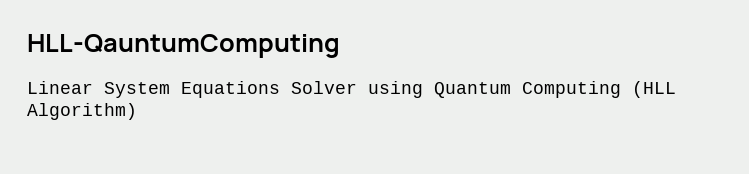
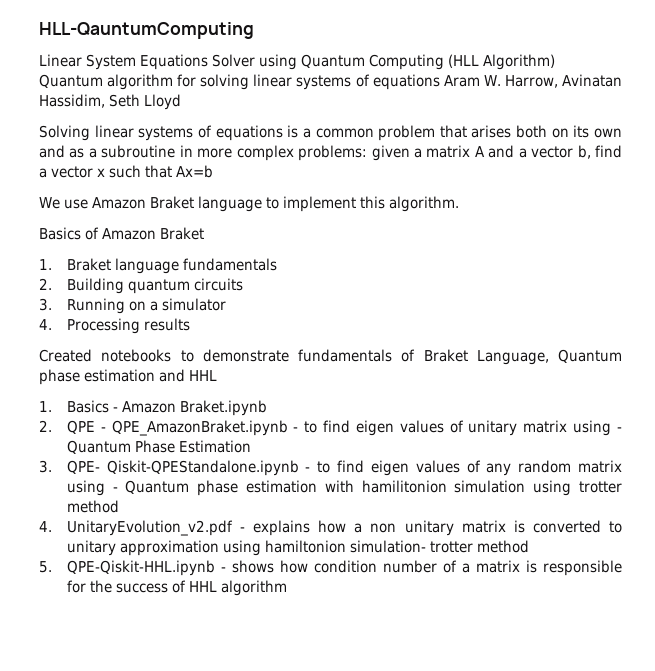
- Linear System Equations Solver using Quantum Computing (HLL Algorithm)
+ Linear System Equations Solver using Quantum Computing (HLL Algorithm) Quantum algorithm for solving linear systems of equations Aram W. Harrow, Avinatan Hassidim, Seth Lloyd
+ Solving linear systems of equations is a common problem that arises both on its own and as a subroutine in more complex problems: given a matrix A and a vector b, find a vector x such that Ax=b
+ We use Amazon Braket language to implement this algorithm.
+ Basics of Amazon Braket
+ 1. Braket language fundamentals
+ 2. Building quantum circuits
+ 3. Running on a simulator
+ 4. Processing results
+ Created notebooks to demonstrate fundamentals of Braket Language, Quantum phase estimation and HHL
+ 1. Basics - Amazon Braket.ipynb
+ 2. QPE - QPE_AmazonBraket.ipynb - to find eigen values of unitary matrix using - Quantum Phase Estimation
+ 3. QPE- Qiskit-QPEStandalone.ipynb - to find eigen values of any random matrix using - Quantum phase estimation with hamilitonion simulation using trotter method
+ 4. UnitaryEvolution_v2.pdf - explains how a non unitary matrix is converted to unitary approximation using hamiltonion simulation- trotter method
+ 5. QPE-Qiskit-HHL.ipynb - shows how condition number of a matrix is responsible for the success of HHL algorithm

